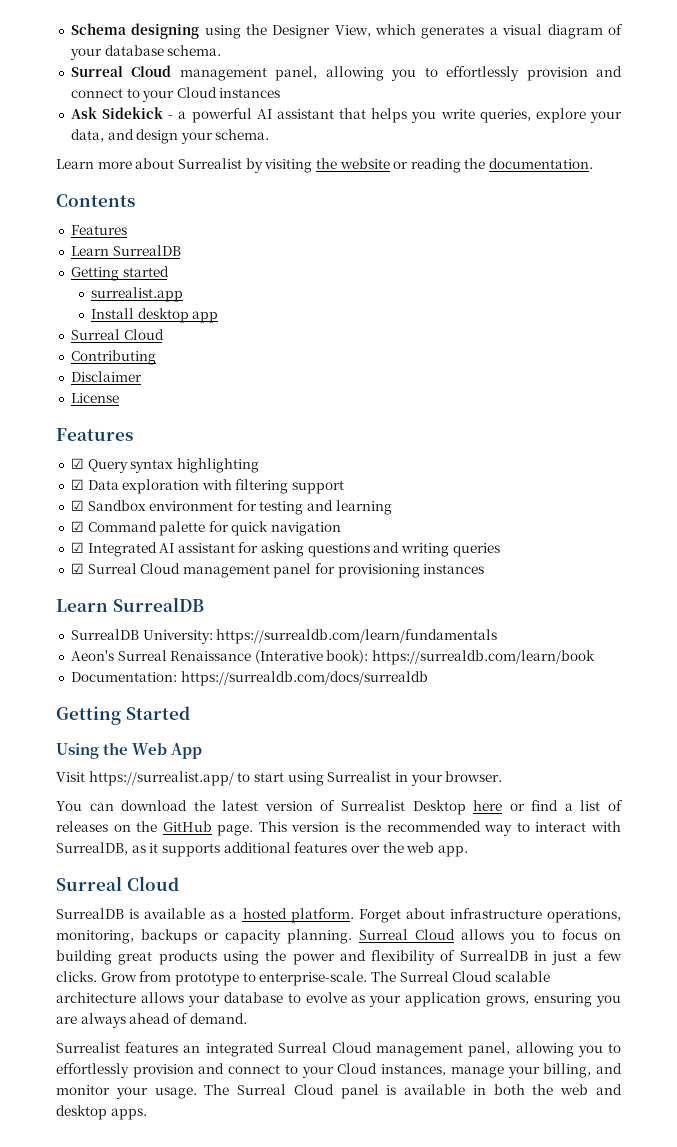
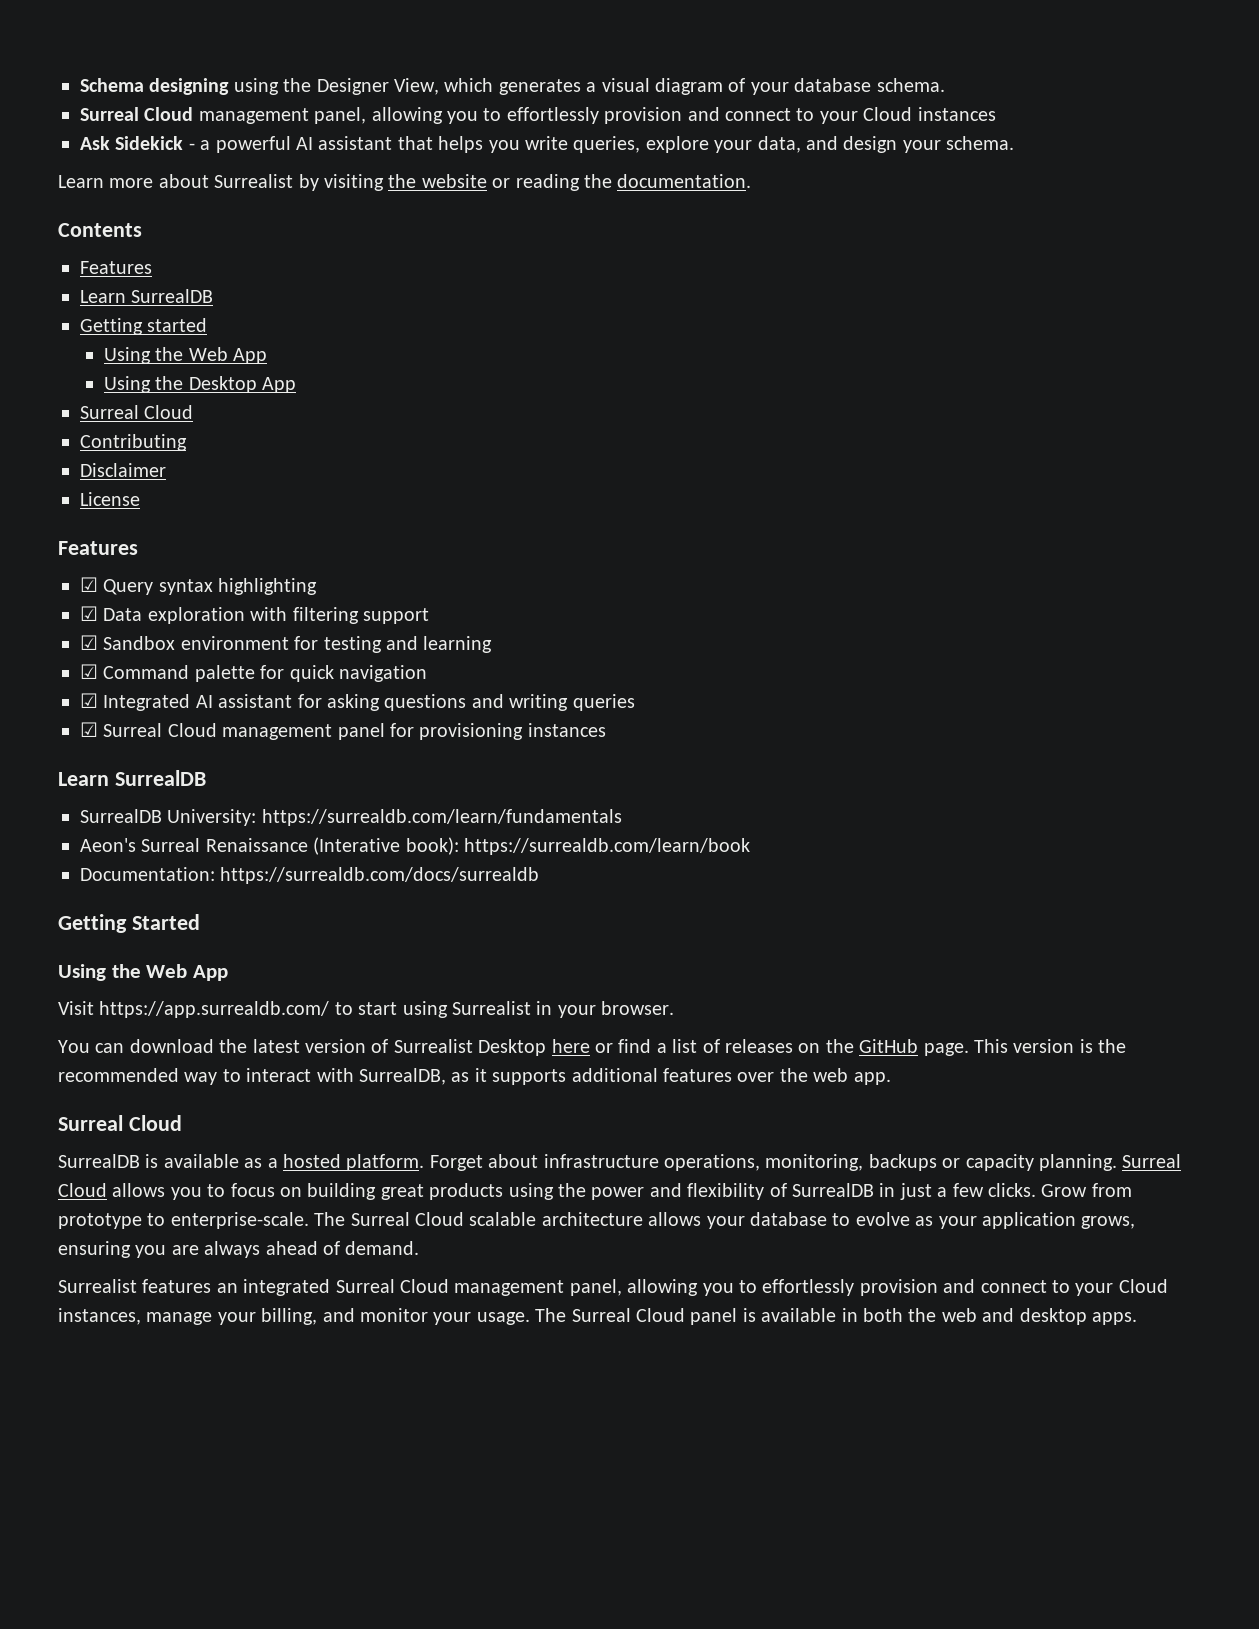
  Getting started
- surrealist.app
- Install desktop app
+ Using the Web App
+ Using the Desktop App
- Visit https://surrealist.app/ to start using Surrealist in your browser.
+ Visit https://app.surrealdb.com/ to start using Surrealist in your browser.

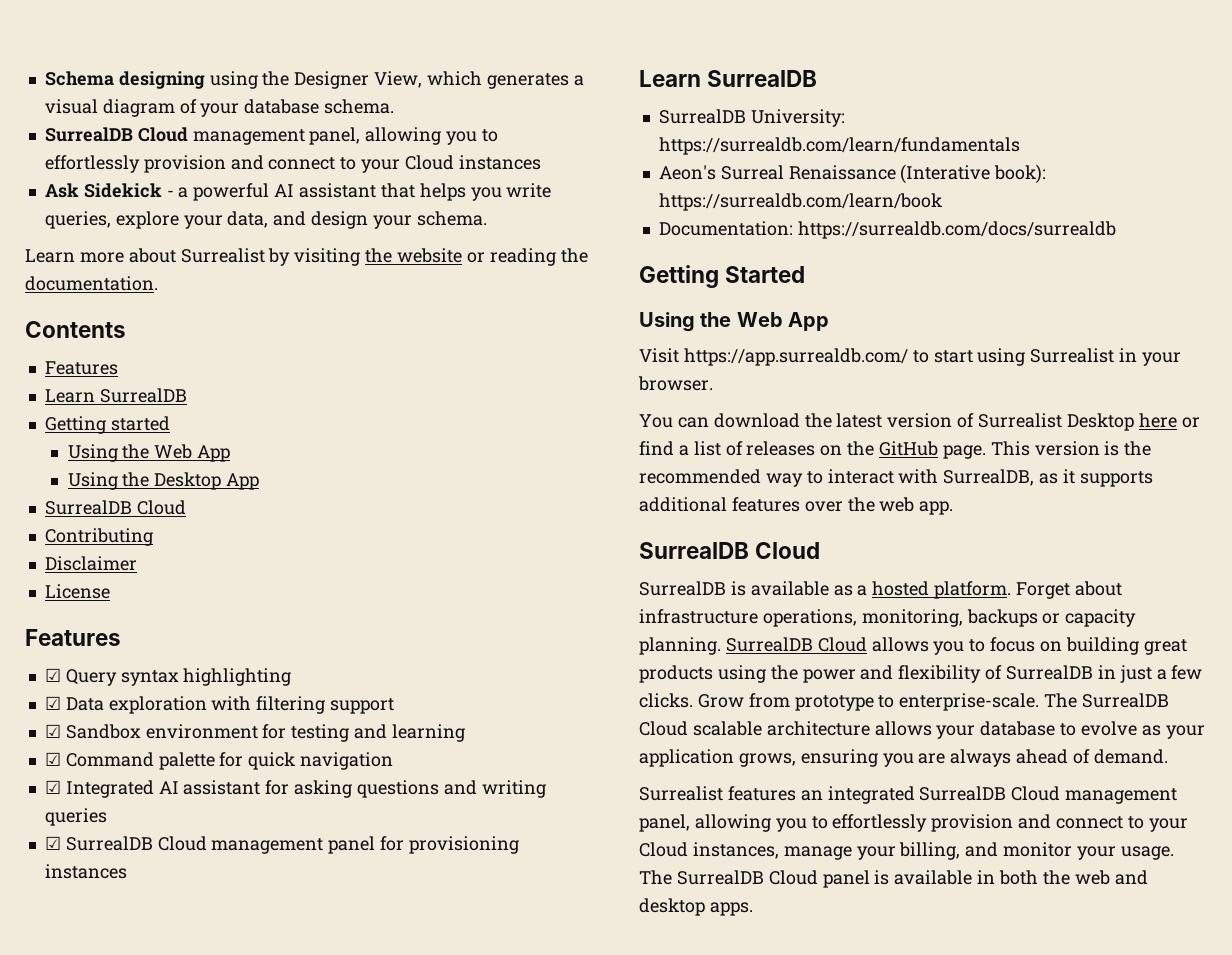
- Surreal Cloud management panel, allowing you to effortlessly provision and connect to your Cloud instances
+ SurrealDB Cloud management panel, allowing you to effortlessly provision and connect to your Cloud instances
  Using the Desktop App
- Surreal Cloud
+ SurrealDB Cloud
- ☑ Surreal Cloud management panel for provisioning instances
+ ☑ SurrealDB Cloud management panel for provisioning instances
  This version is the recommended way to interact with SurrealDB, as it supports additional features over the web app.
- Surreal Cloud
+ SurrealDB Cloud
- Surreal Cloud allows you to focus on building great products using the power and flexibility of SurrealDB in just a few clicks.
+ SurrealDB Cloud allows you to focus on building great products using the power and flexibility of SurrealDB in just a few clicks.
- The Surreal Cloud scalable architecture allows your database to evolve as your application grows, ensuring you are always ahead of demand.
+ The SurrealDB Cloud scalable architecture allows your database to evolve as your application grows, ensuring you are always ahead of demand.
- Surrealist features an integrated Surreal Cloud management panel, allowing you to effortlessly provision and connect to your Cloud instances, manage your billing, and monitor your usage.
+ Surrealist features an integrated SurrealDB Cloud management panel, allowing you to effortlessly provision and connect to your Cloud instances, manage your billing, and monitor your usage.
- The Surreal Cloud panel is available in both the web and desktop apps.
+ The SurrealDB Cloud panel is available in both the web and desktop apps.

